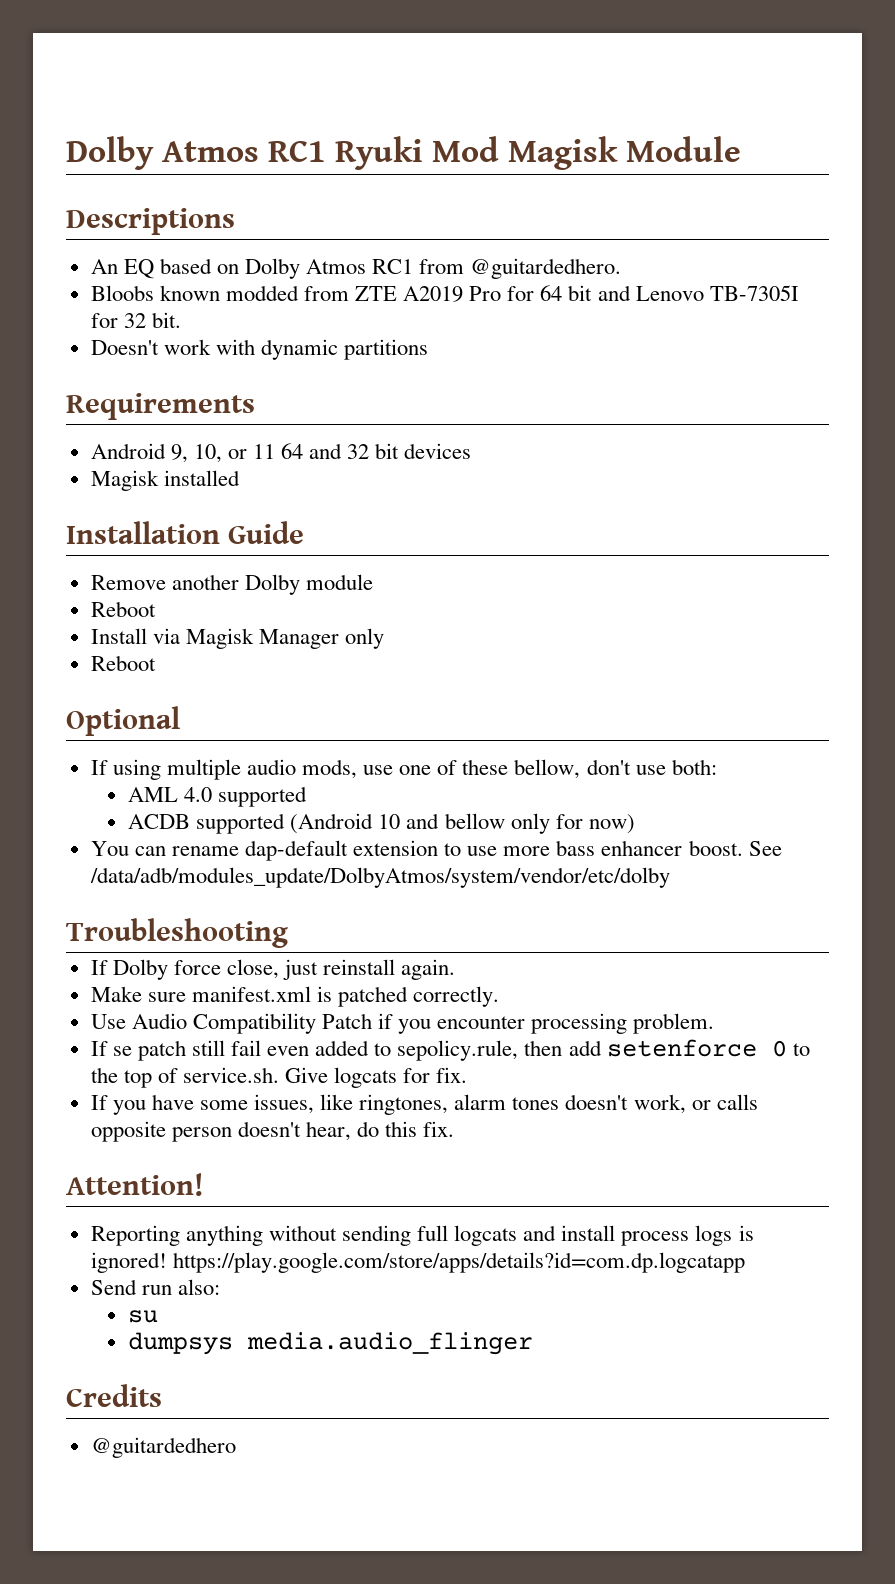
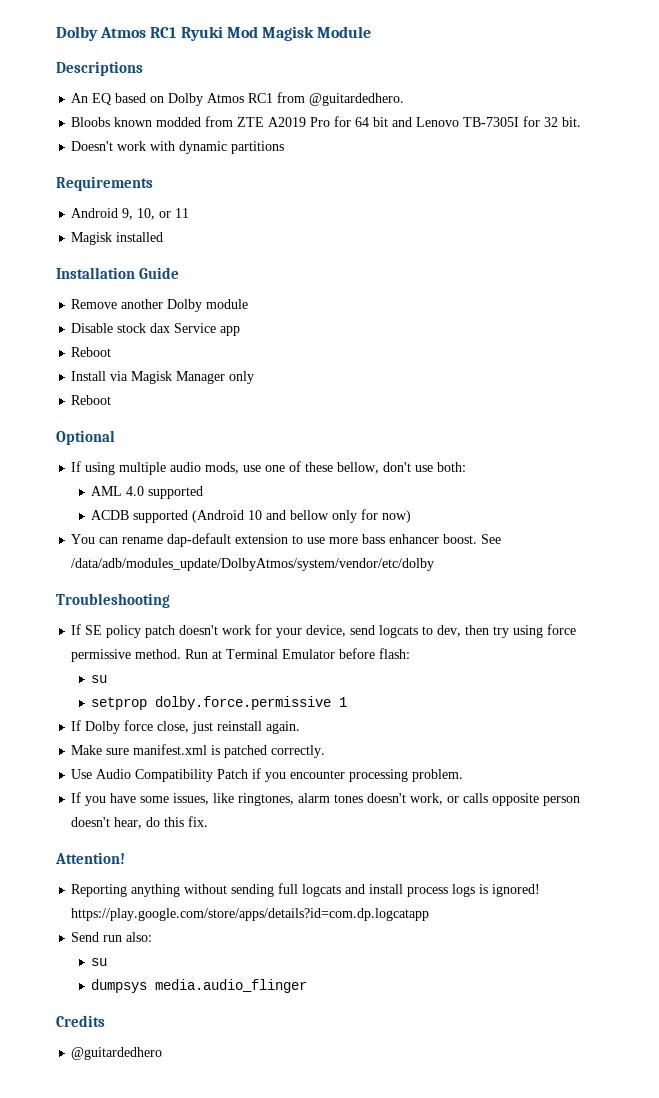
- Android 9, 10, or 11 64 and 32 bit devices
+ Android 9, 10, or 11
+ Disable stock dax Service app
+ If SE policy patch doesn't work for your device, send logcats to dev, then try using force permissive method. Run at Terminal Emulator before flash:
+ su
+ setprop dolby.force.permissive 1
- If se patch still fail even added to sepolicy.rule, then add setenforce 0 to the top of service.sh. Give logcats for fix.

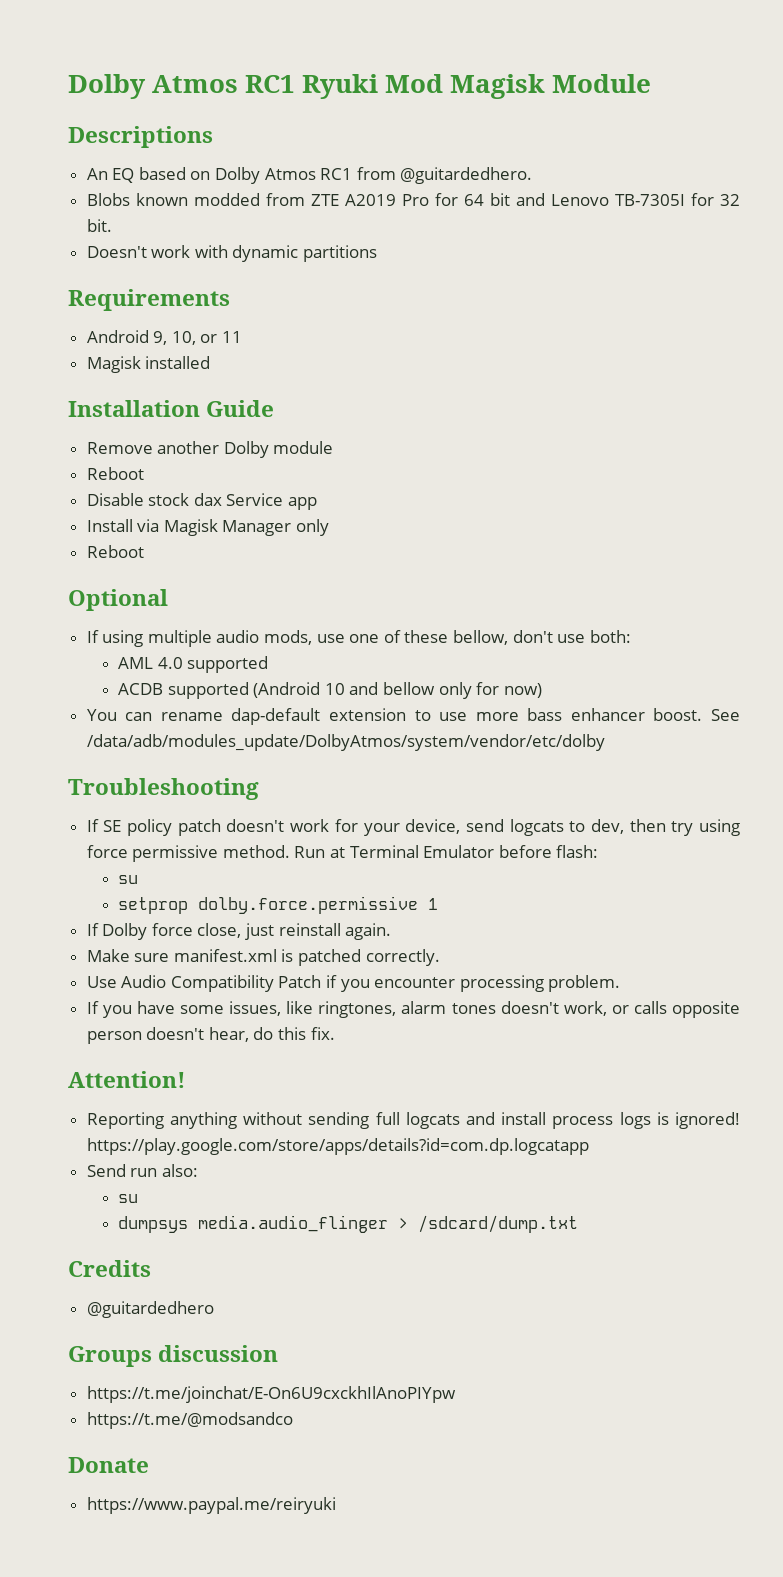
- Bloobs known modded from ZTE A2019 Pro for 64 bit and Lenovo TB-7305I for 32 bit.
+ Blobs known modded from ZTE A2019 Pro for 64 bit and Lenovo TB-7305I for 32 bit.
  Remove another Dolby module
+ Reboot
  Disable stock dax Service app
- Reboot
- dumpsys media.audio_flinger
+ dumpsys media.audio_flinger > /sdcard/dump.txt
+ Groups discussion
+ https://t.me/joinchat/E-On6U9cxckhIlAnoPIYpw
+ https://t.me/@modsandco
+ Donate
+ https://www.paypal.me/reiryuki

